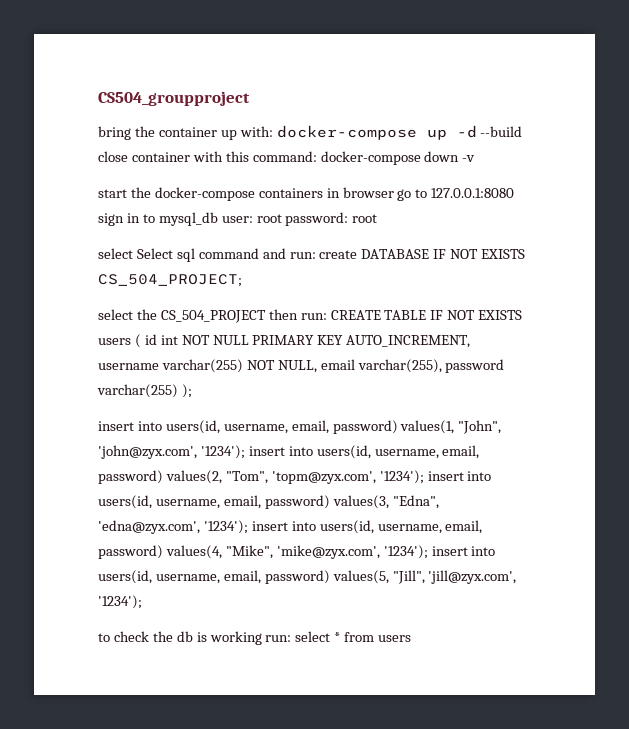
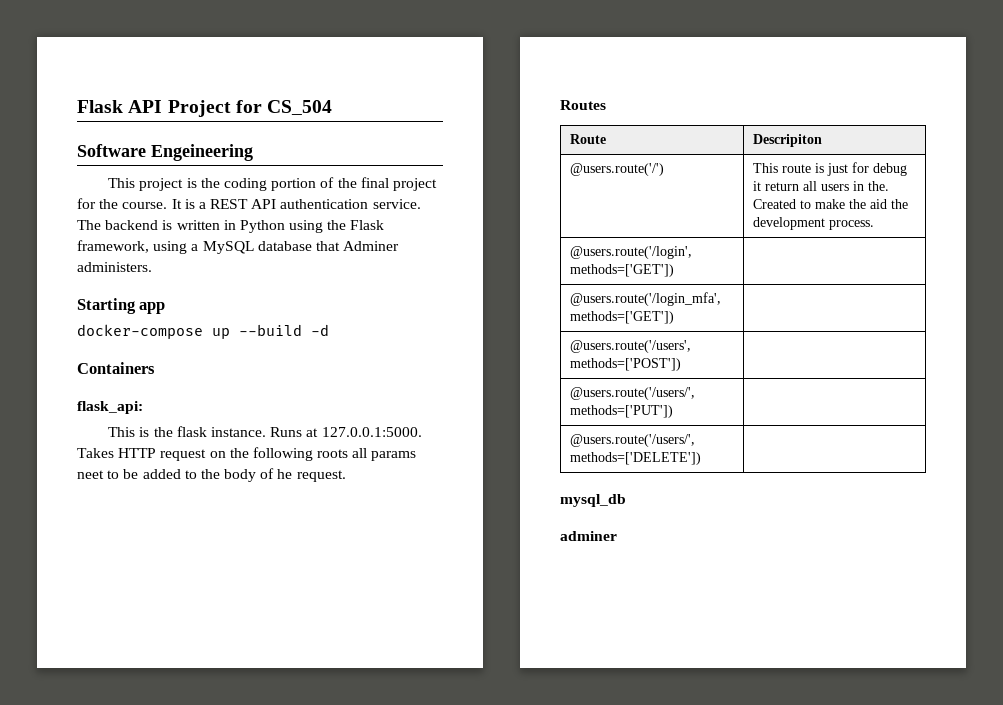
- CS504_groupproject
- bring the container up with: docker-compose up -d --build close container with this command: docker-compose down -v
- start the docker-compose containers in browser go to 127.0.0.1:8080 sign in to mysql_db user: root password: root
- select Select sql command and run: create DATABASE IF NOT EXISTS CS_504_PROJECT;
- select the CS_504_PROJECT then run: CREATE TABLE IF NOT EXISTS users ( id int NOT NULL PRIMARY KEY AUTO_INCREMENT, username varchar(255) NOT NULL, email varchar(255), password varchar(255) );
- insert into users(id, username, email, password) values(1, "John", 'john@zyx.com', '1234'); insert into users(id, username, email, password) values(2, "Tom", 'topm@zyx.com', '1234'); insert into users(id, username, email, password) values(3, "Edna", 'edna@zyx.com', '1234'); insert into users(id, username, email, password) values(4, "Mike", 'mike@zyx.com', '1234'); insert into users(id, username, email, password) values(5, "Jill", 'jill@zyx.com', '1234');
- to check the db is working run: select * from users
+ Flask API Project for CS_504
+ Software Engeineering
+ This project is the coding portion of the final project for the course. It is a REST API authentication service. The backend is written in Python using the Flask framework, using a MySQL database that Adminer administers.
+ Starting app
+ docker-compose up --build -d
+ Containers
+ flask_api:
+ This is the flask instance. Runs at 127.0.0.1:5000. Takes HTTP request on the following roots all params neet to be added to the body of he request.
+ Routes
+ Route | Descripiton
+ @users.route('/') | This route is just for debug it return all users in the. Created to make the aid the development process.
+ @users.route('/login', methods=['GET']) |
+ @users.route('/login_mfa', methods=['GET']) |
+ @users.route('/users', methods=['POST']) |
+ @users.route('/users/', methods=['PUT']) |
+ @users.route('/users/', methods=['DELETE']) |
+ mysql_db
+ adminer

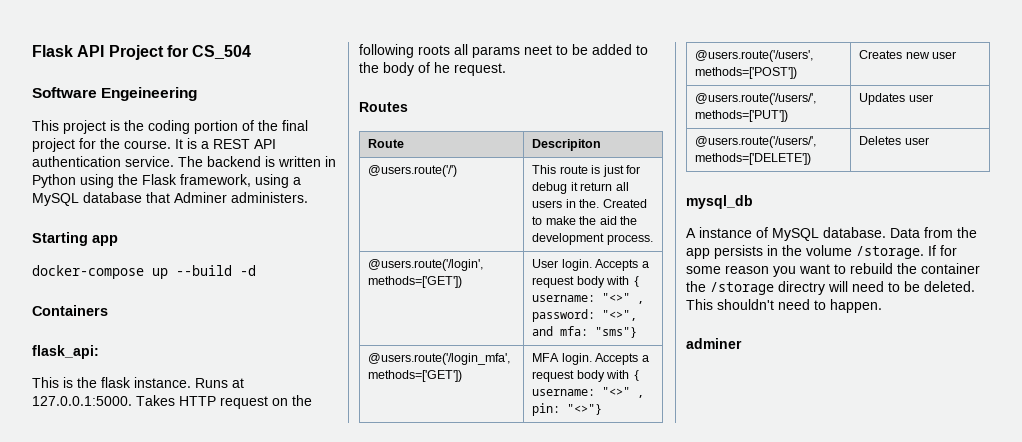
- @users.route('/login', methods=['GET']) |
- @users.route('/login_mfa', methods=['GET']) |
+ @users.route('/login', methods=['GET']) | User login. Accepts a request body with { username: "<>" , password: "<>", and mfa: "sms"}
+ @users.route('/login_mfa', methods=['GET']) | MFA login. Accepts a request body with { username: "<>" , pin: "<>"}
- @users.route('/users', methods=['POST']) |
+ @users.route('/users', methods=['POST']) | Creates new user
- @users.route('/users/', methods=['PUT']) |
+ @users.route('/users/', methods=['PUT']) | Updates user
- @users.route('/users/', methods=['DELETE']) |
+ @users.route('/users/', methods=['DELETE']) | Deletes user
+ A instance of MySQL database. Data from the app persists in the volume /storage. If for some reason you want to rebuild the container the /storage directry will need to be deleted. This shouldn't need to happen.

